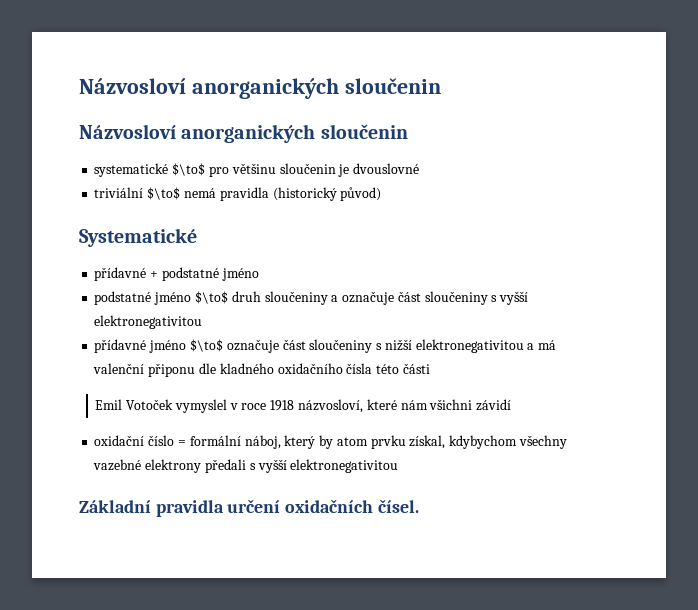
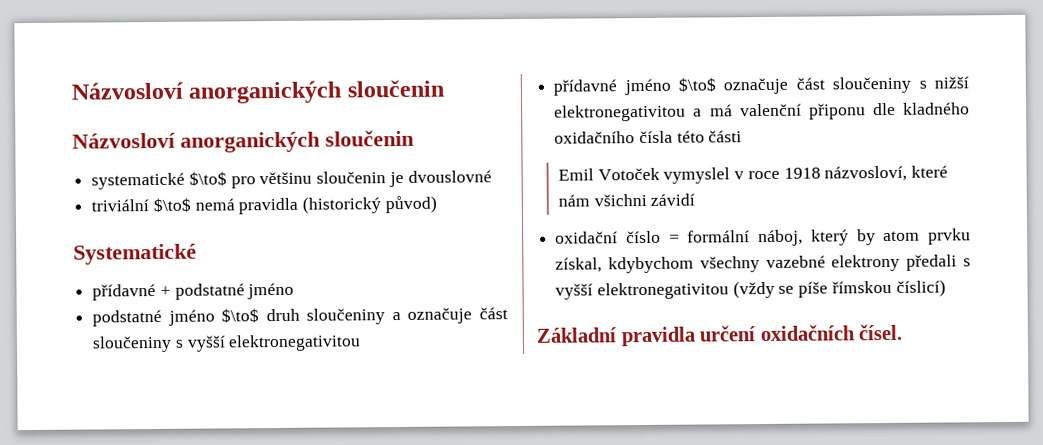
- oxidační číslo = formální náboj, který by atom prvku získal, kdybychom všechny vazebné elektrony předali s vyšší elektronegativitou
+ oxidační číslo = formální náboj, který by atom prvku získal, kdybychom všechny vazebné elektrony předali s vyšší elektronegativitou (vždy se píše římskou číslicí)

